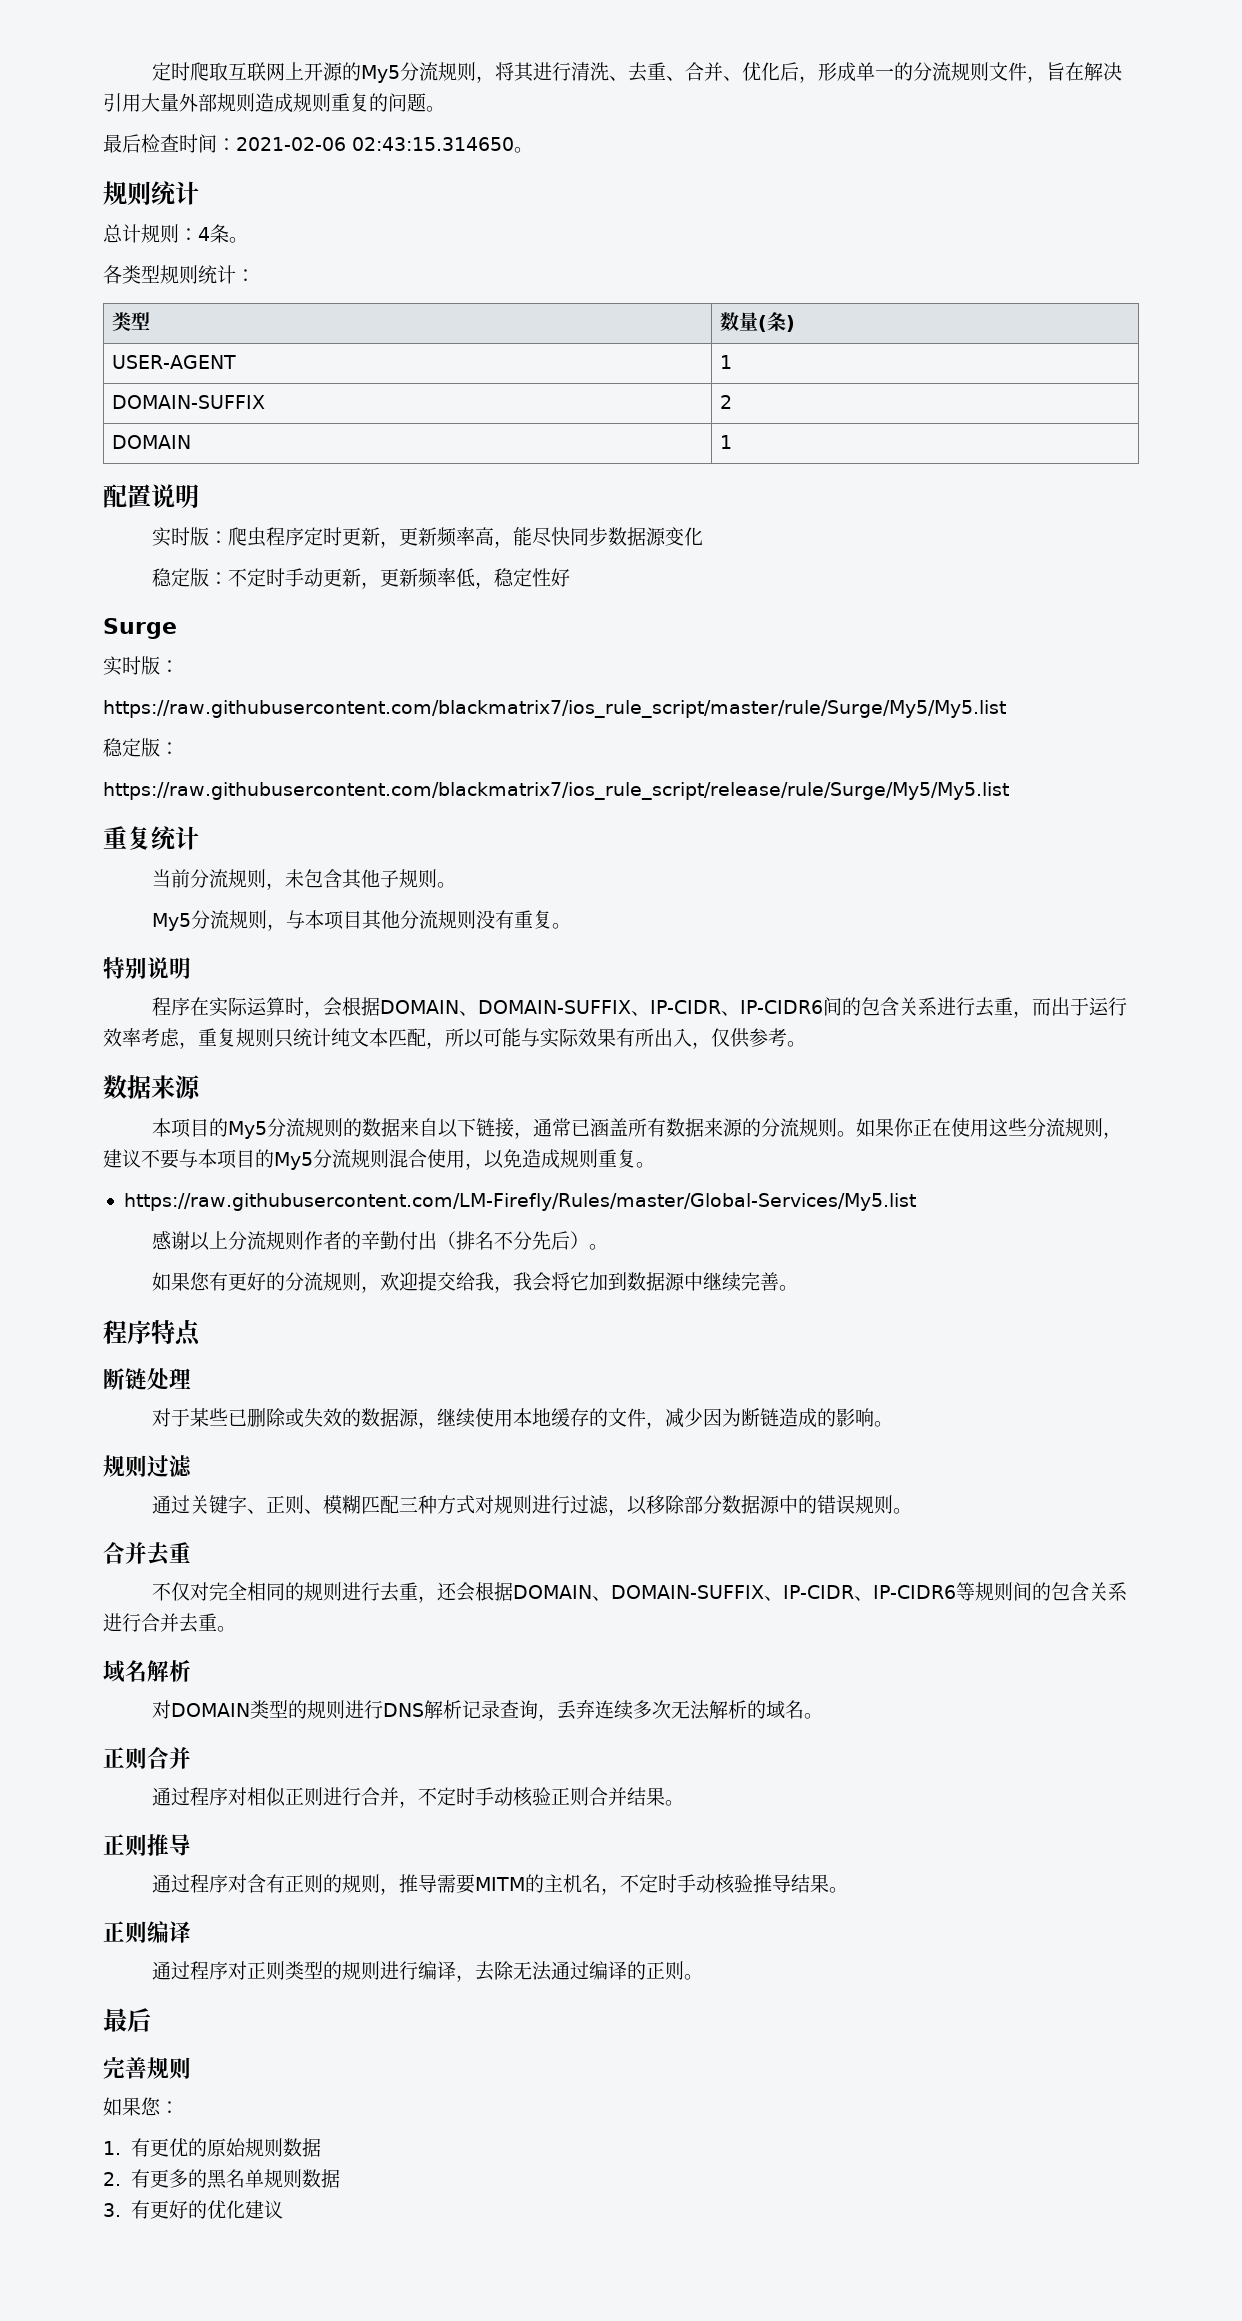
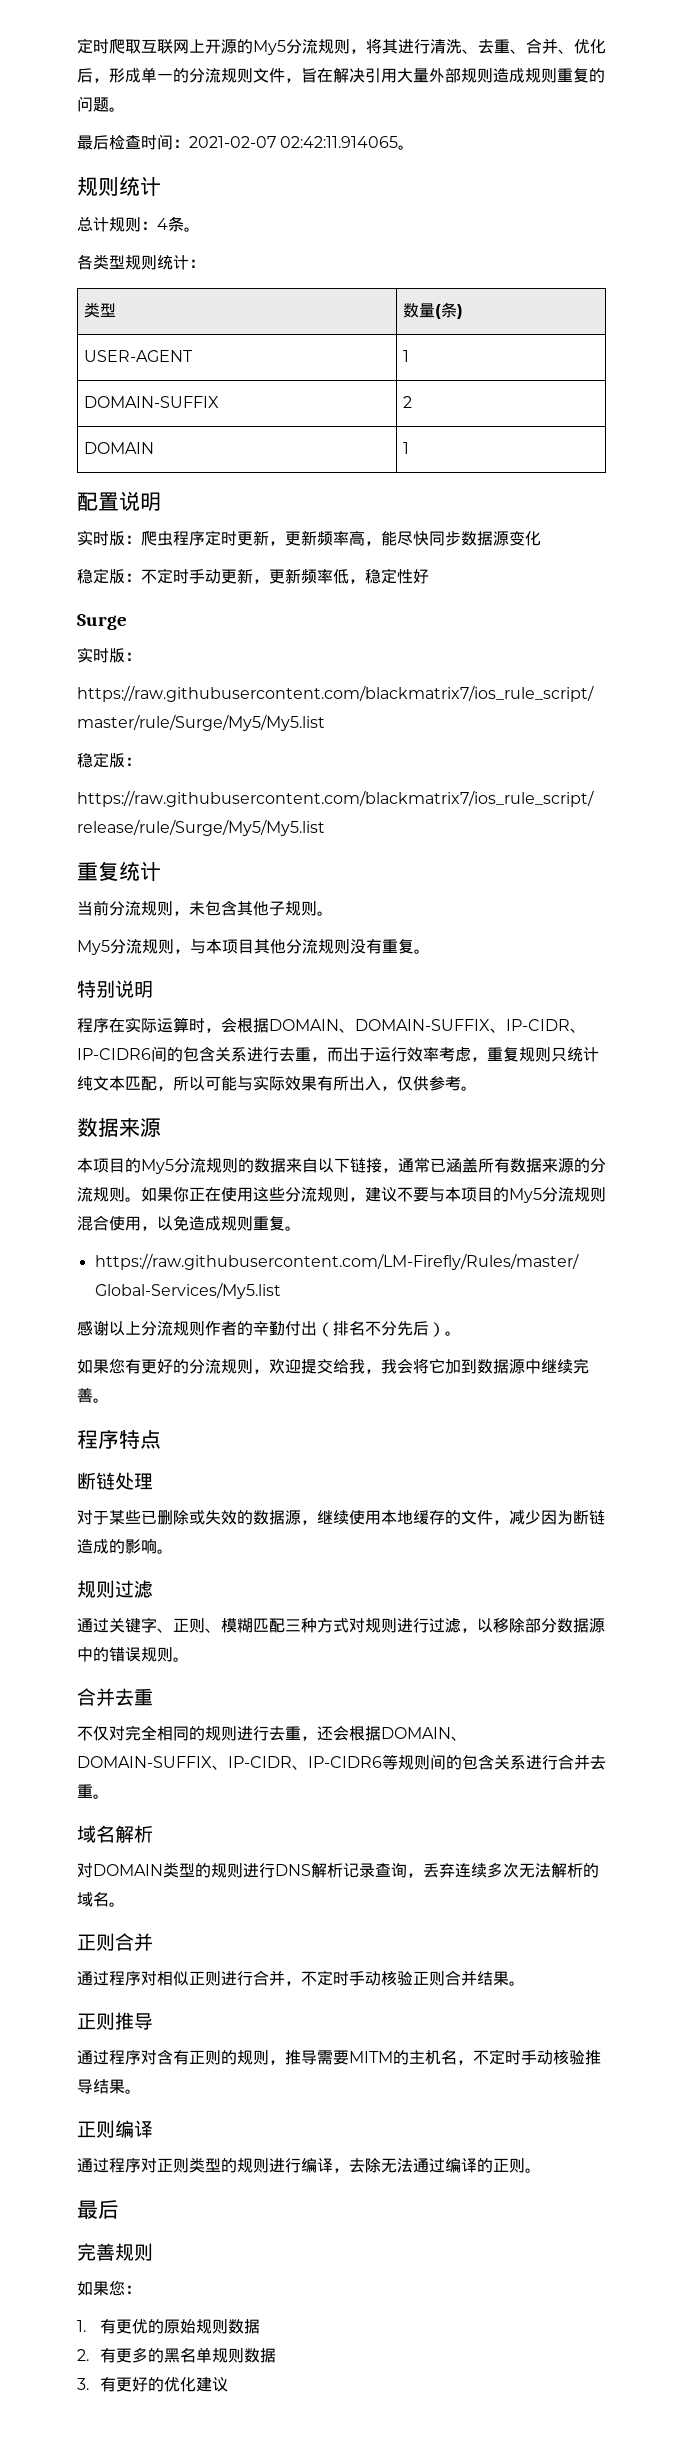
- 最后检查时间：2021-02-06 02:43:15.314650。
+ 最后检查时间：2021-02-07 02:42:11.914065。

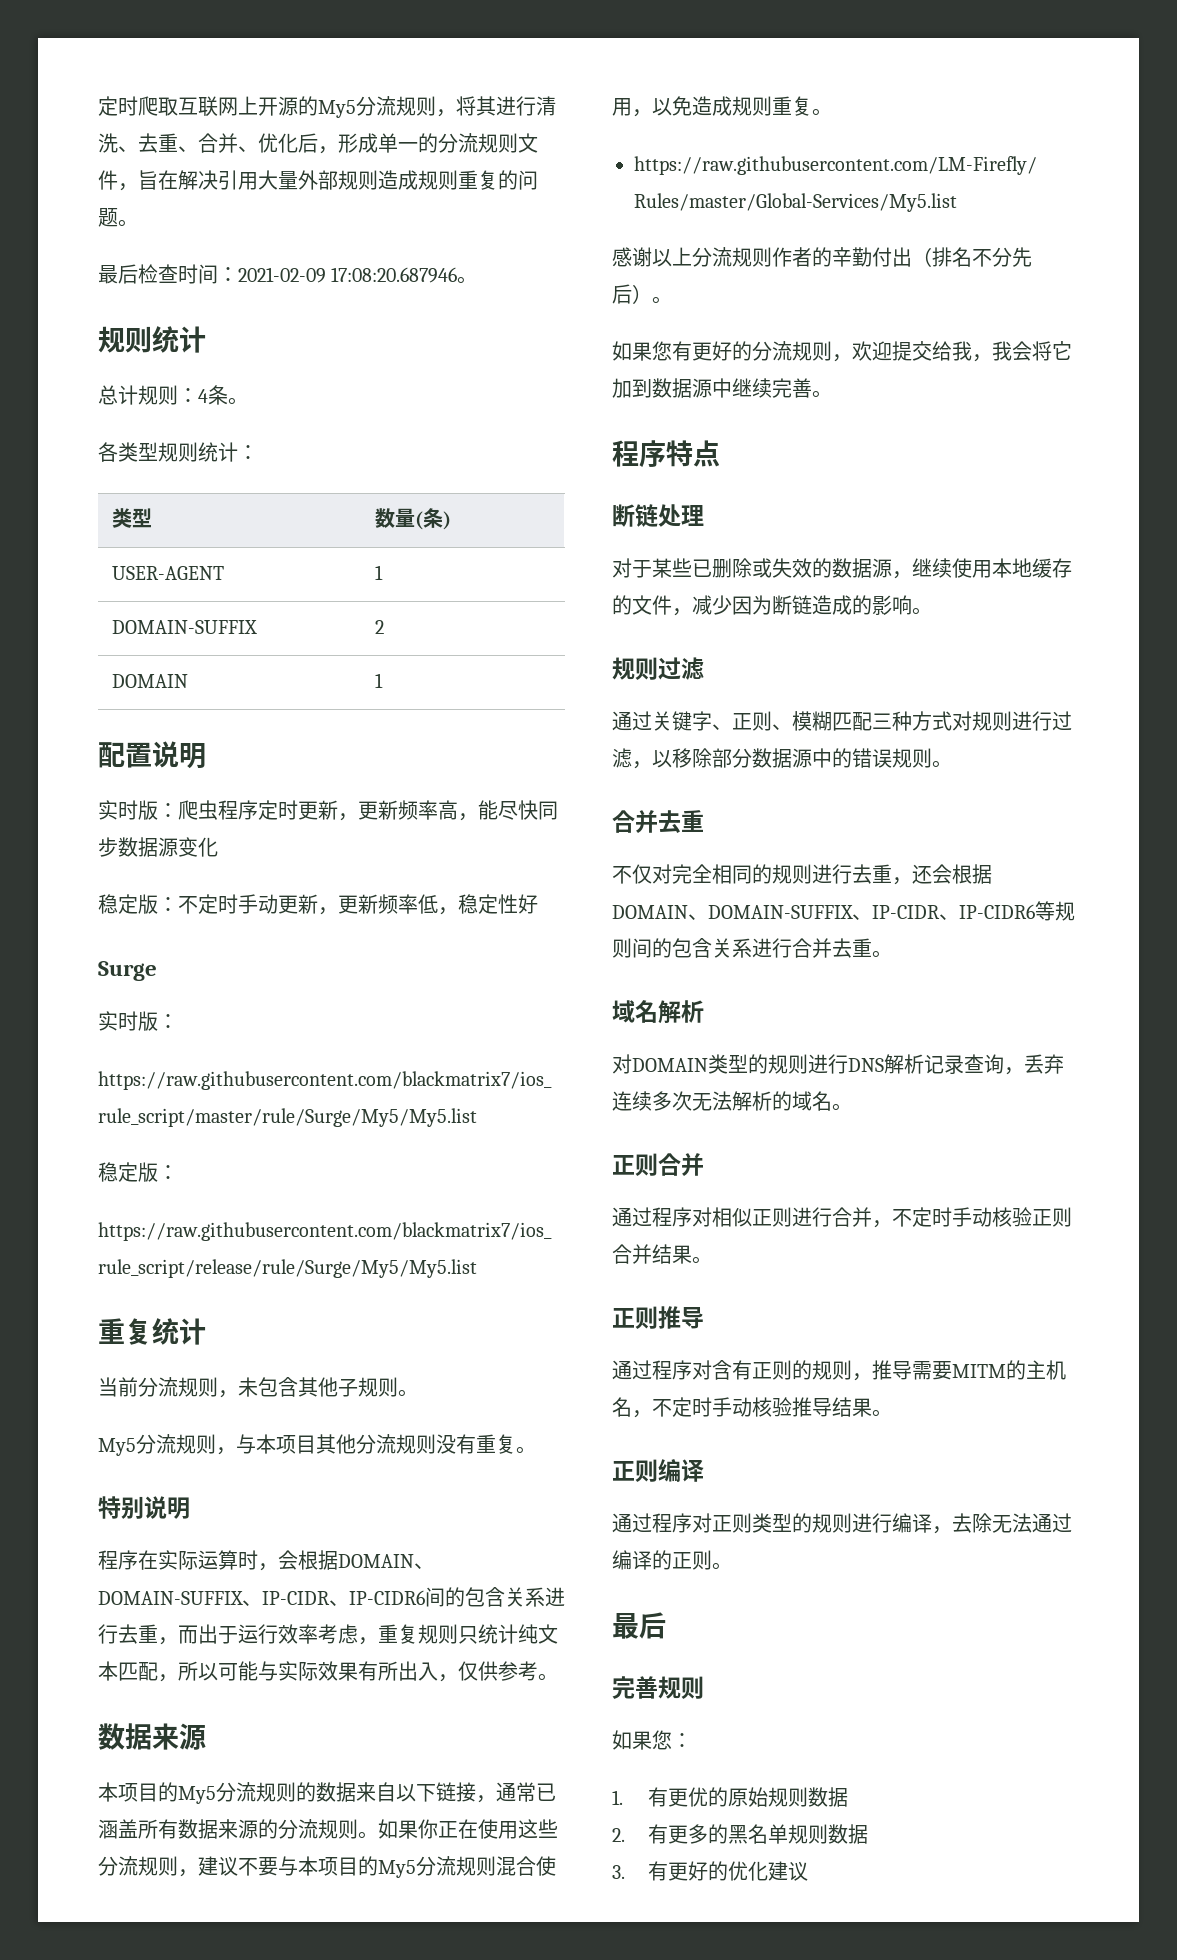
- 最后检查时间：2021-02-07 02:42:11.914065。
+ 最后检查时间：2021-02-09 17:08:20.687946。

